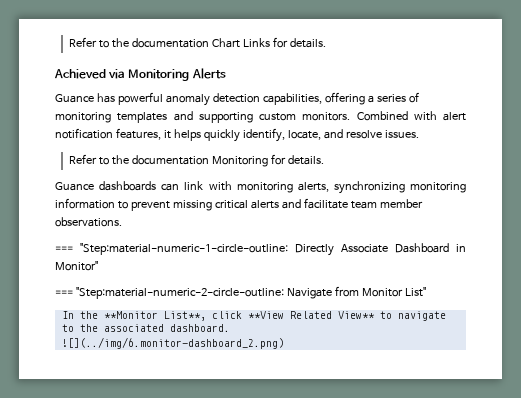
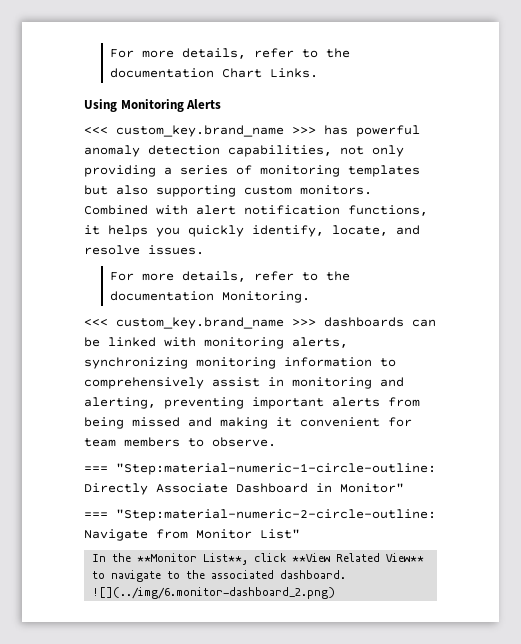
- Refer to the documentation Chart Links for details.
- Achieved via Monitoring Alerts
+ For more details, refer to the documentation Chart Links.
+ Using Monitoring Alerts
- Guance has powerful anomaly detection capabilities, offering a series of monitoring templates and supporting custom monitors.
+ <<< custom_key.brand_name >>> has powerful anomaly detection capabilities, not only providing a series of monitoring templates but also supporting custom monitors.
- Combined with alert notification features, it helps quickly identify, locate, and resolve issues.
+ Combined with alert notification functions, it helps you quickly identify, locate, and resolve issues.
- Refer to the documentation Monitoring for details.
- Guance dashboards can link with monitoring alerts, synchronizing monitoring information to prevent missing critical alerts and facilitate team member observations.
+ For more details, refer to the documentation Monitoring.
+ <<< custom_key.brand_name >>> dashboards can be linked with monitoring alerts, synchronizing monitoring information to comprehensively assist in monitoring and alerting, preventing important alerts from being missed and making it convenient for team members to observe.

